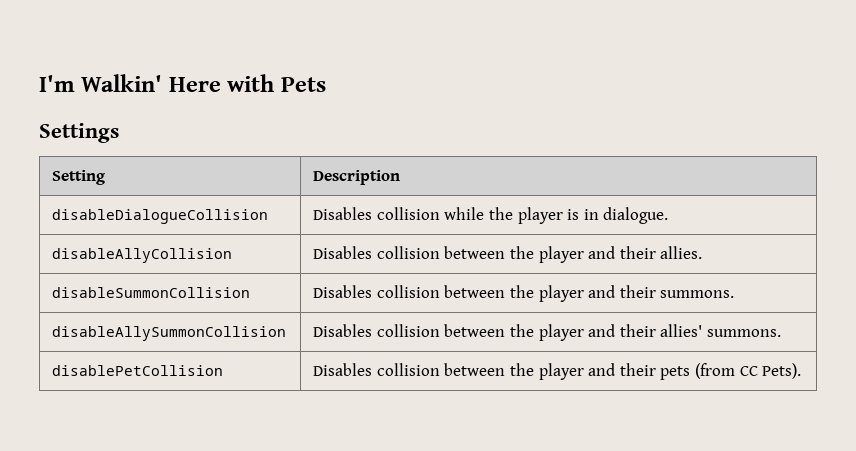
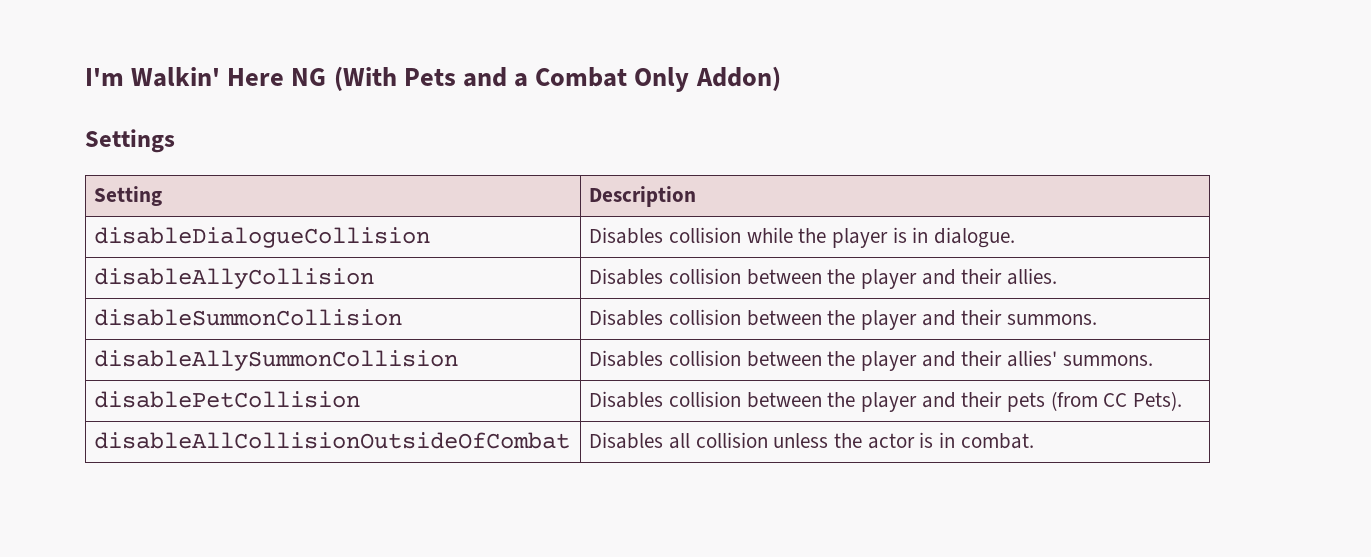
- I'm Walkin' Here with Pets
+ I'm Walkin' Here NG (With Pets and a Combat Only Addon)
+ disableAllCollisionOutsideOfCombat | Disables all collision unless the actor is in combat.

